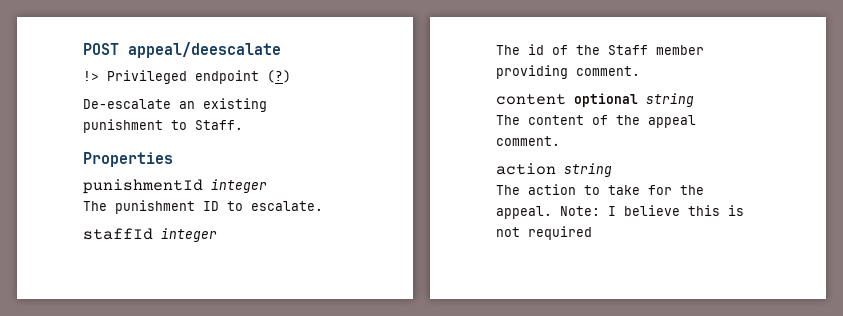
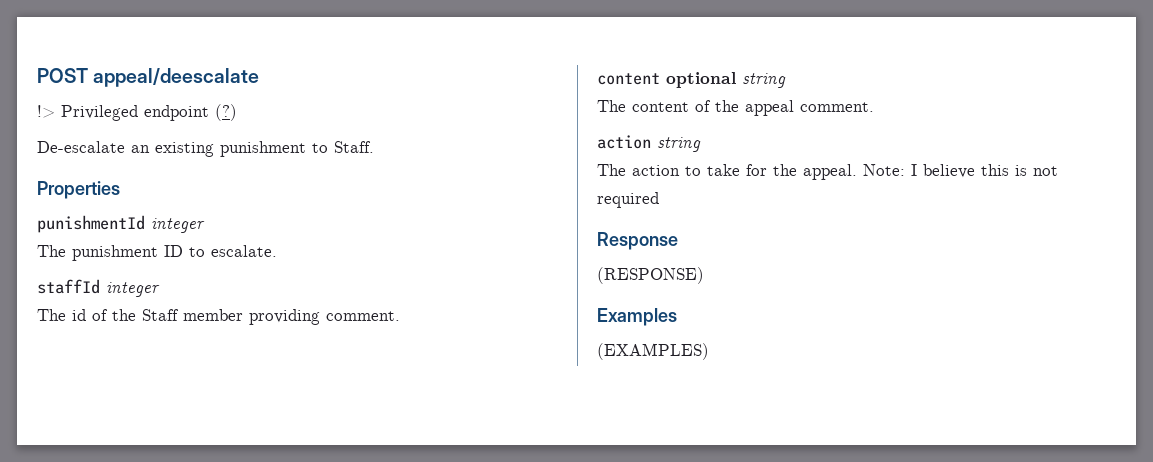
+ Response
+ (RESPONSE)
+ Examples
+ (EXAMPLES)

